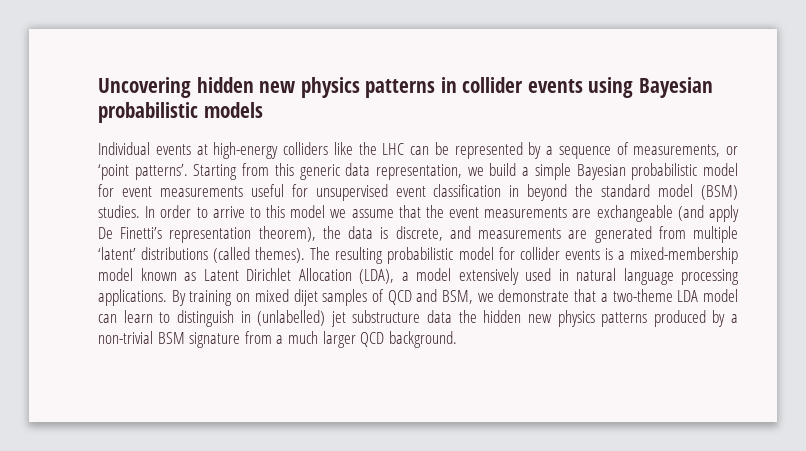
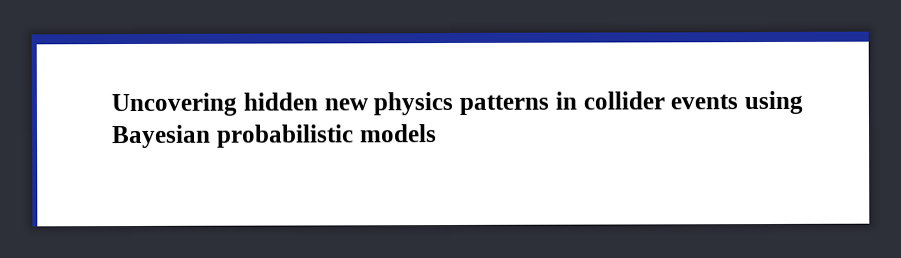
- Individual events at high-energy colliders like the LHC can be represented by a sequence of measurements, or ‘point patterns’. Starting from this generic data representation, we build a simple Bayesian probabilistic model for event measurements useful for unsupervised event classification in beyond the standard model (BSM) studies. In order to arrive to this model we assume that the event measurements are exchangeable (and apply De Finetti’s representation theorem), the data is discrete, and measurements are generated from multiple ‘latent’ distributions (called themes). The resulting probabilistic model for collider events is a mixed-membership model known as Latent Dirichlet Allocation (LDA), a model extensively used in natural language processing applications. By training on mixed dijet samples of QCD and BSM, we demonstrate that a two-theme LDA model can learn to distinguish in (unlabelled) jet substructure data the hidden new physics patterns produced by a non-trivial BSM signature from a much larger QCD background.

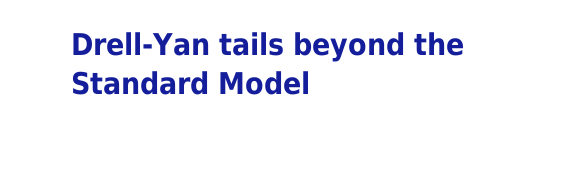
- Uncovering hidden new physics patterns in collider events using Bayesian probabilistic models
+ Drell-Yan tails beyond the Standard Model

